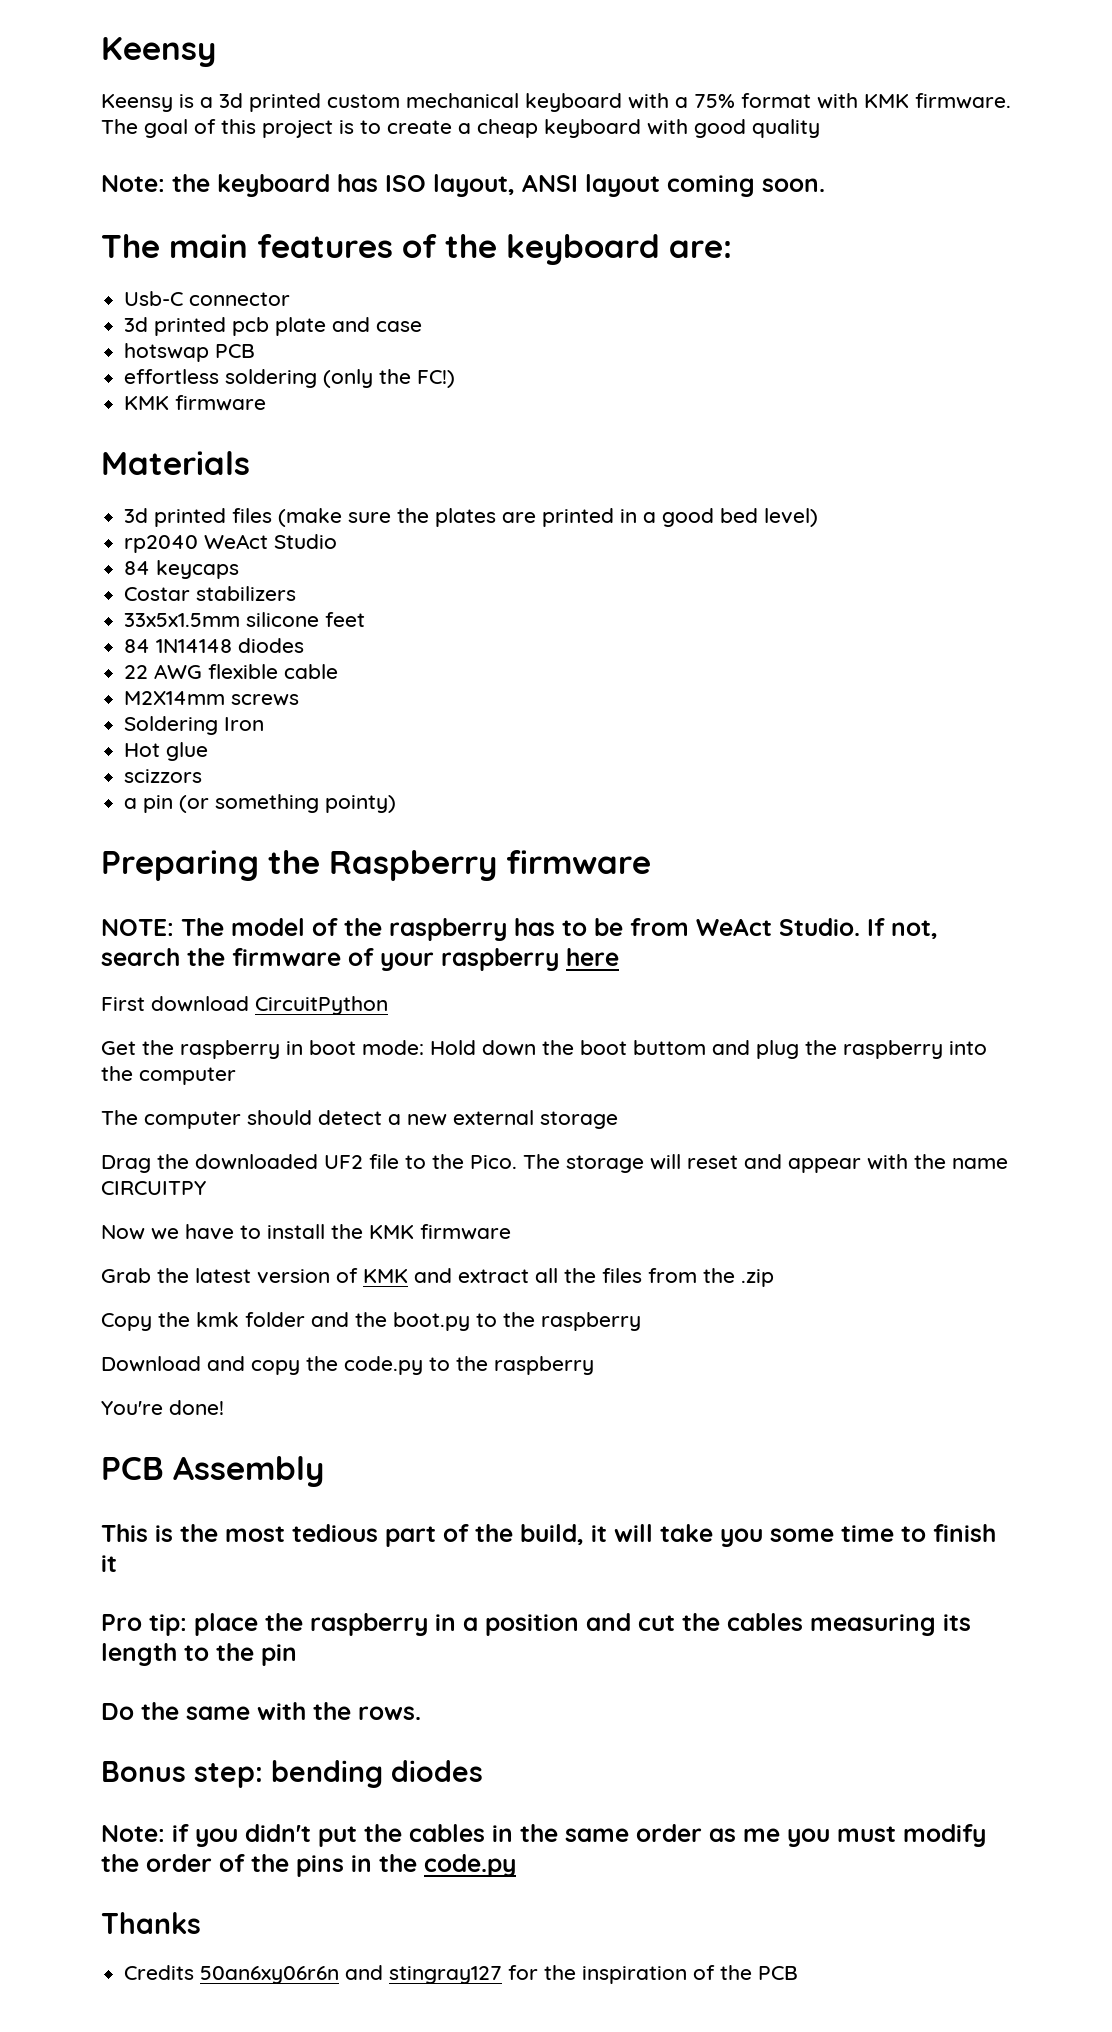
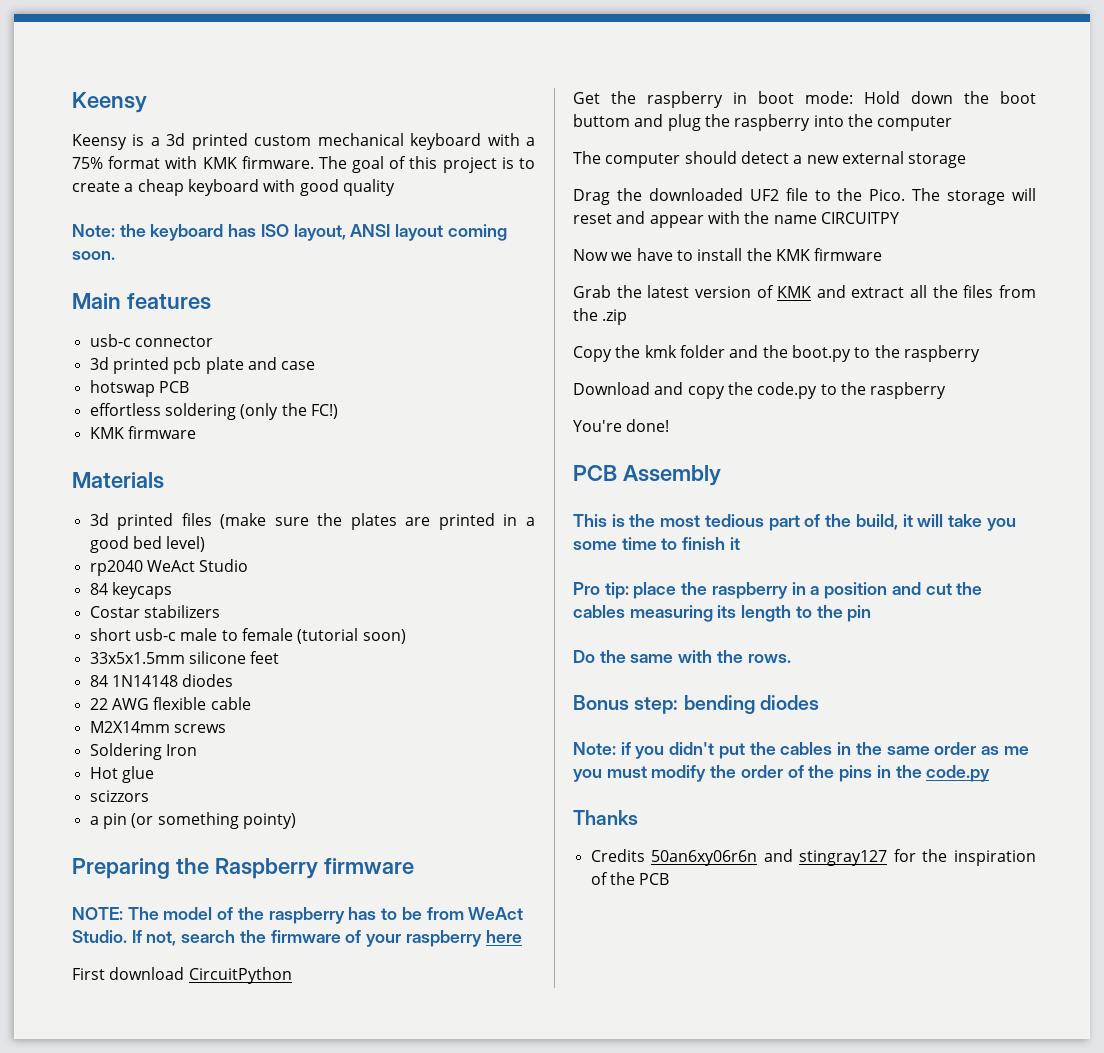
- The main features of the keyboard are:
- Usb-C connector
+ Main features
+ usb-c connector
+ short usb-c male to female (tutorial soon)

